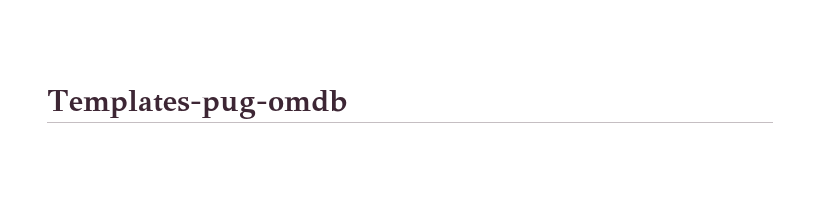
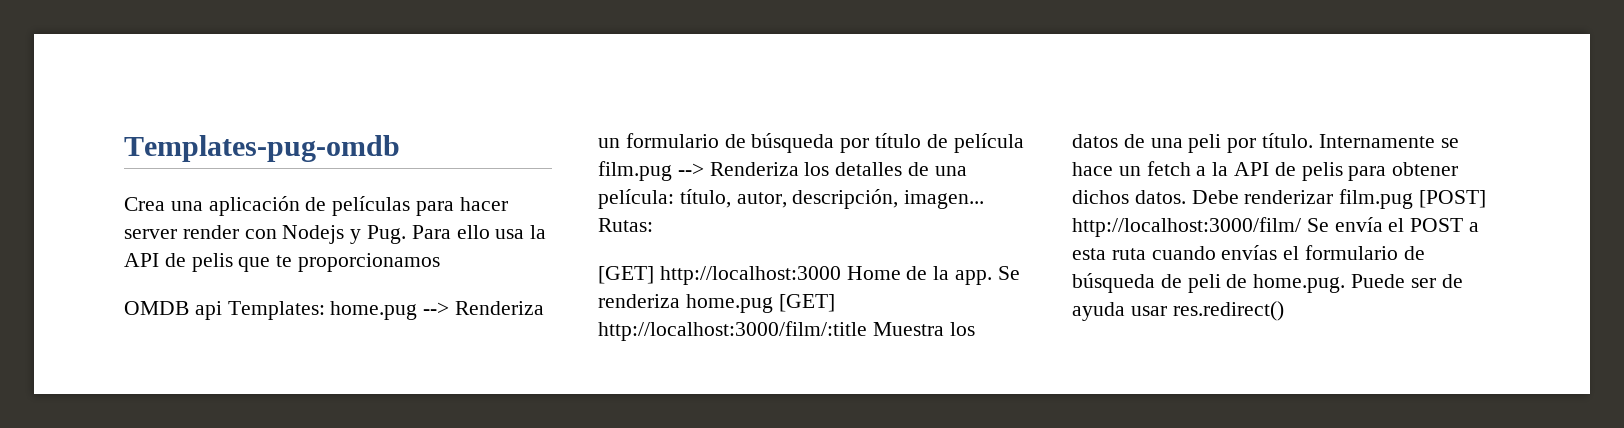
+ Crea una aplicación de películas para hacer server render con Nodejs y Pug. Para ello usa la API de pelis que te proporcionamos
+ OMDB api Templates: home.pug --> Renderiza un formulario de búsqueda por título de película film.pug --> Renderiza los detalles de una película: título, autor, descripción, imagen... Rutas:
+ [GET] http://localhost:3000 Home de la app. Se renderiza home.pug [GET] http://localhost:3000/film/:title Muestra los datos de una peli por título. Internamente se hace un fetch a la API de pelis para obtener dichos datos. Debe renderizar film.pug [POST] http://localhost:3000/film/ Se envía el POST a esta ruta cuando envías el formulario de búsqueda de peli de home.pug. Puede ser de ayuda usar res.redirect()

